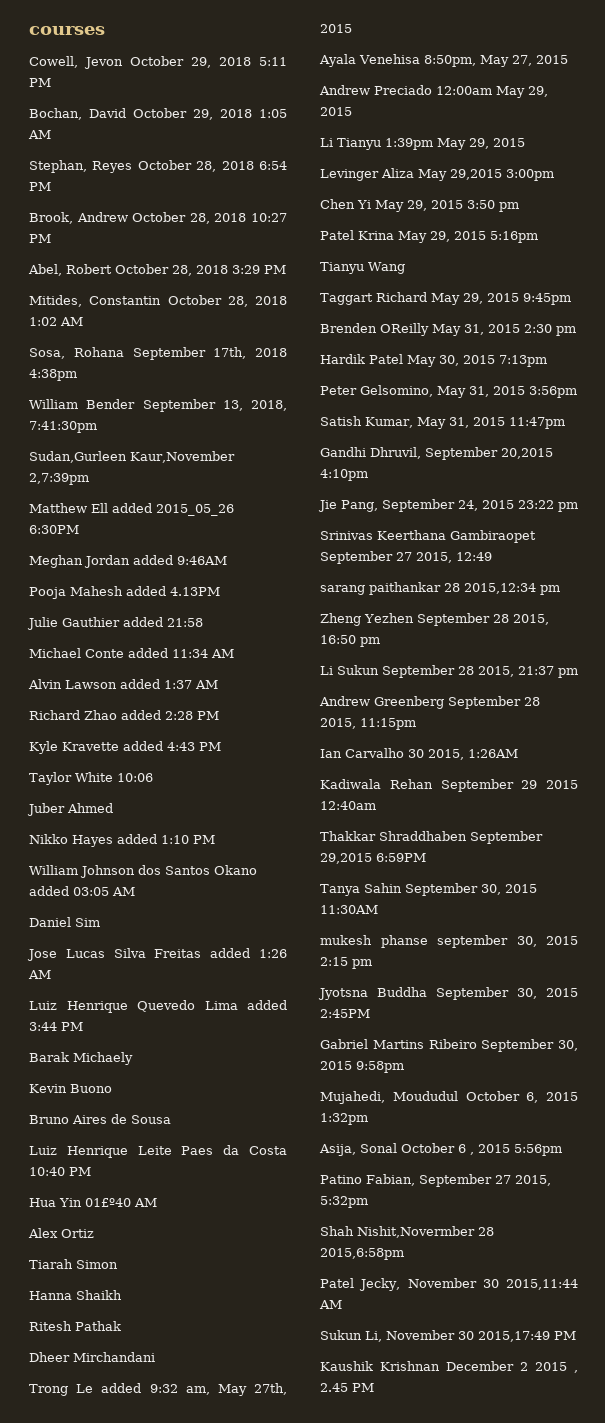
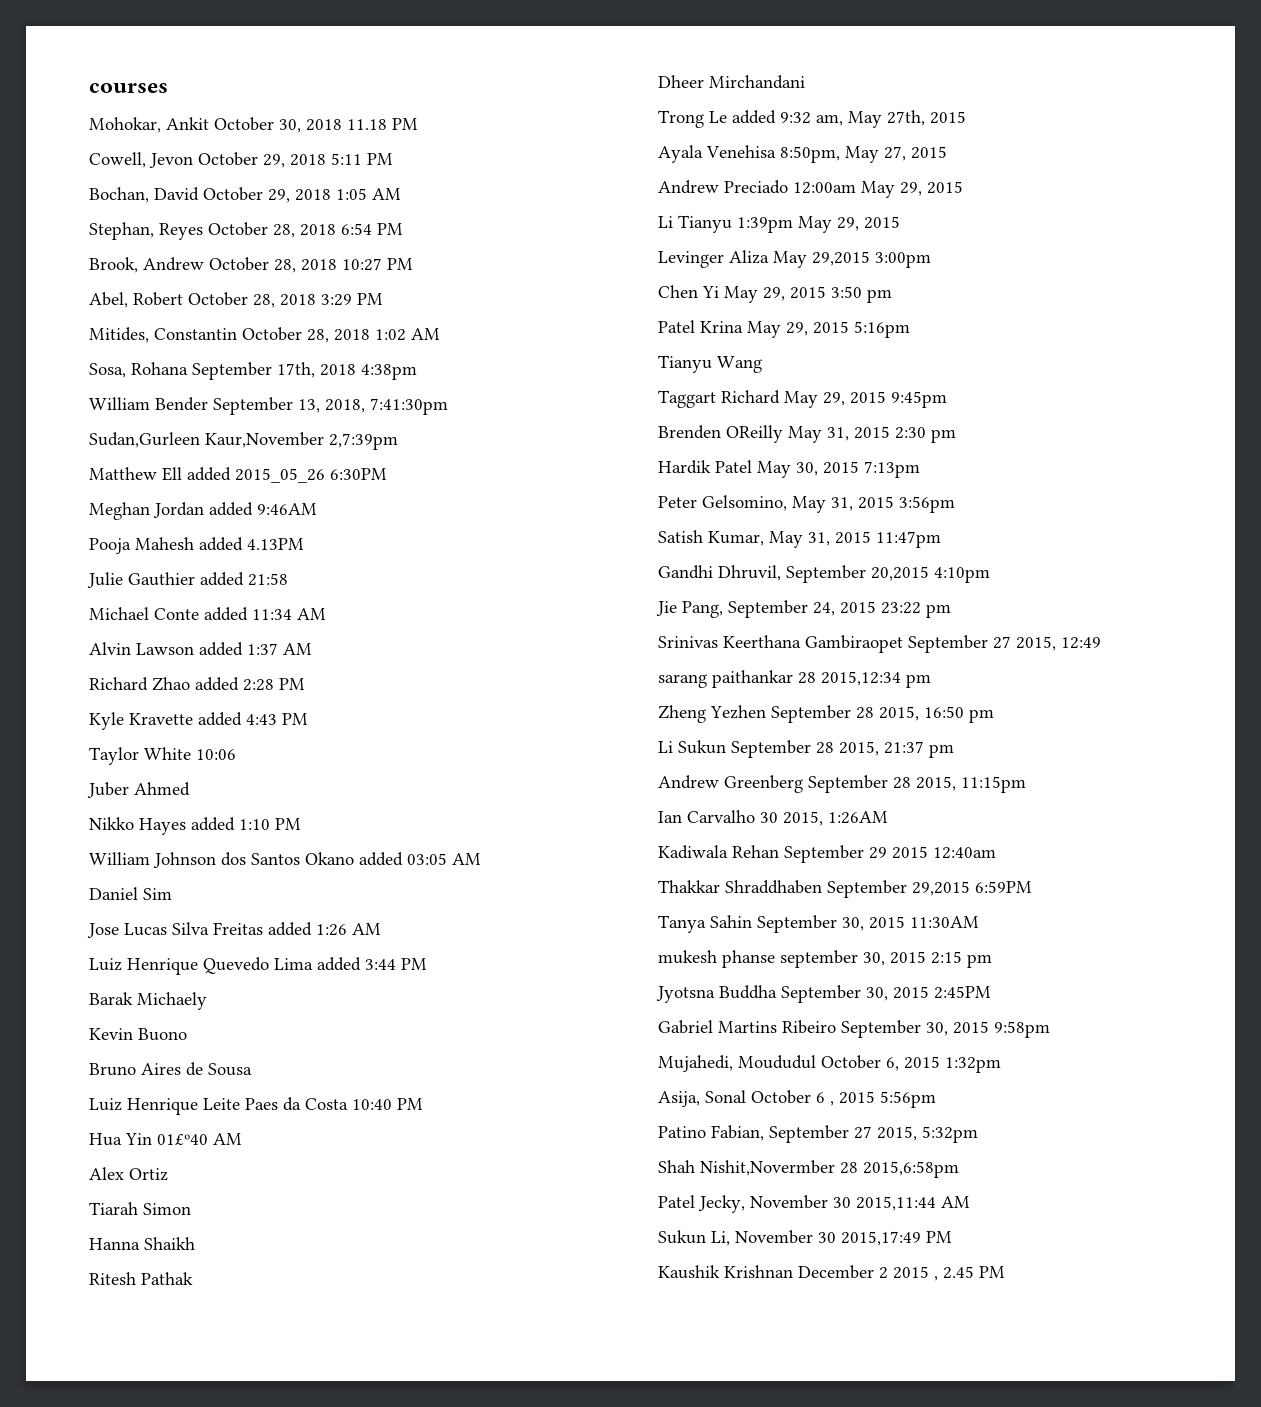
+ Mohokar, Ankit October 30, 2018 11.18 PM

